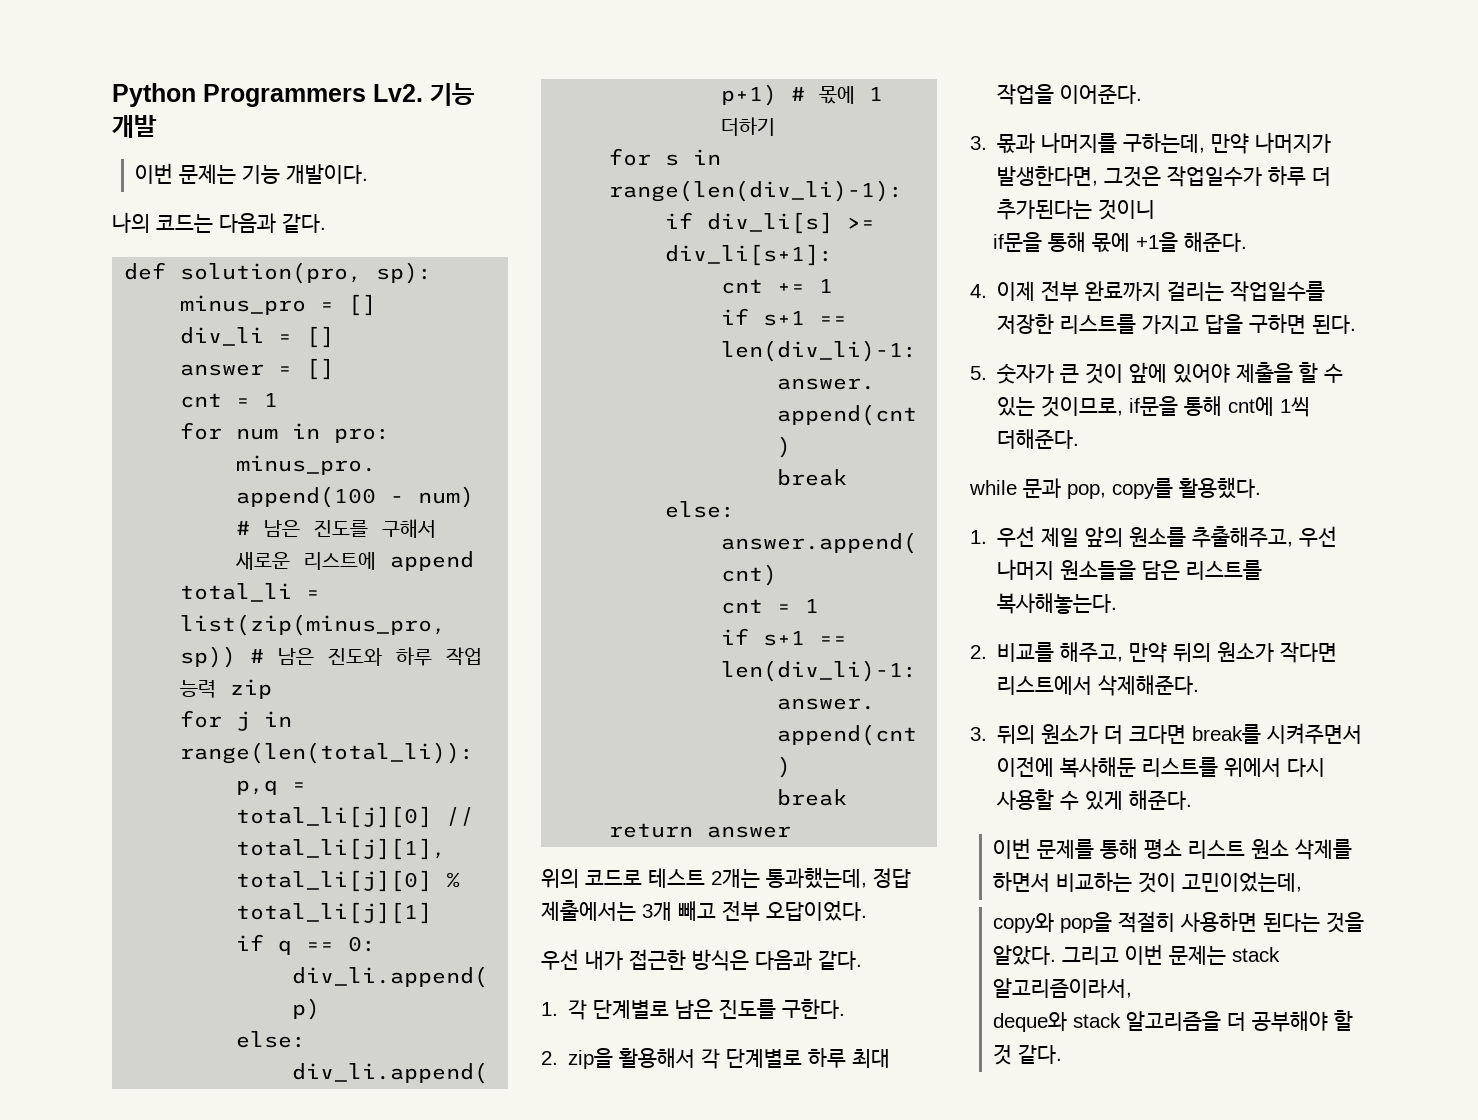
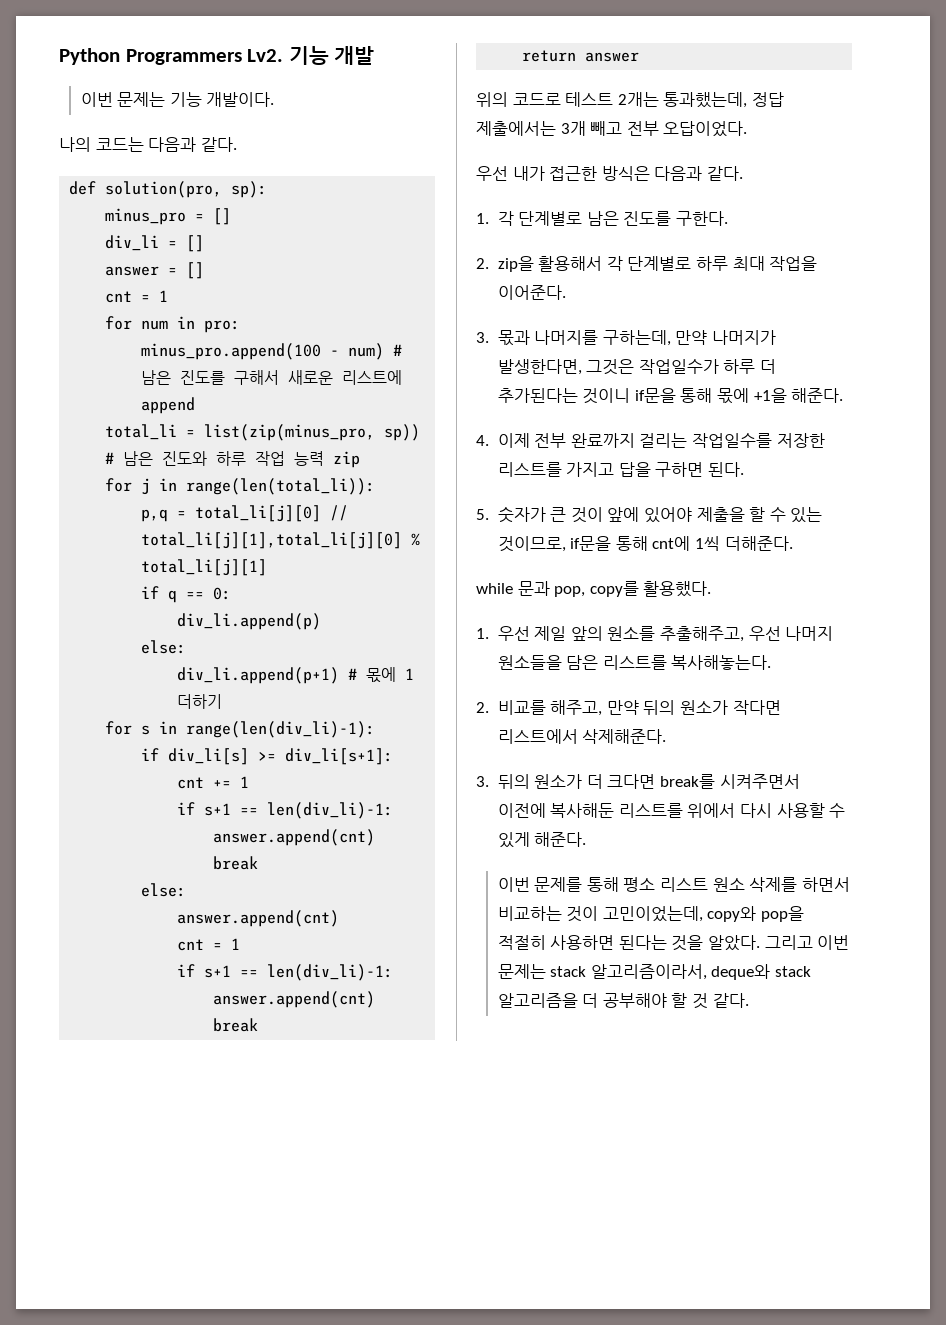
- 3. 몫과 나머지를 구하는데, 만약 나머지가 발생한다면, 그것은 작업일수가 하루 더 추가된다는 것이니
- if문을 통해 몫에 +1을 해준다.
+ 3. 몫과 나머지를 구하는데, 만약 나머지가 발생한다면, 그것은 작업일수가 하루 더 추가된다는 것이니 if문을 통해 몫에 +1을 해준다.
- 이번 문제를 통해 평소 리스트 원소 삭제를 하면서 비교하는 것이 고민이었는데,
- copy와 pop을 적절히 사용하면 된다는 것을 알았다.
+ 이번 문제를 통해 평소 리스트 원소 삭제를 하면서 비교하는 것이 고민이었는데, copy와 pop을 적절히 사용하면 된다는 것을 알았다.
- 그리고 이번 문제는 stack 알고리즘이라서,
- deque와 stack 알고리즘을 더 공부해야 할 것 같다.
+ 그리고 이번 문제는 stack 알고리즘이라서, deque와 stack 알고리즘을 더 공부해야 할 것 같다.

